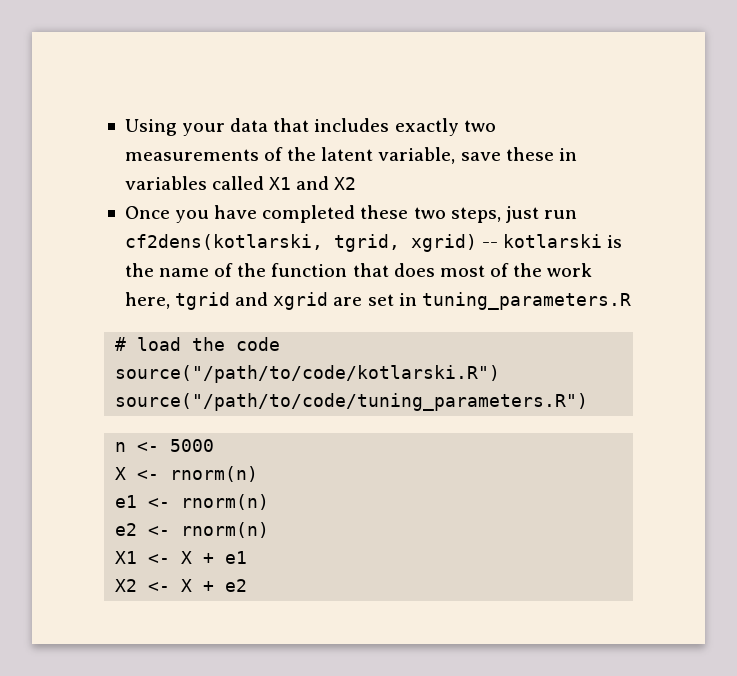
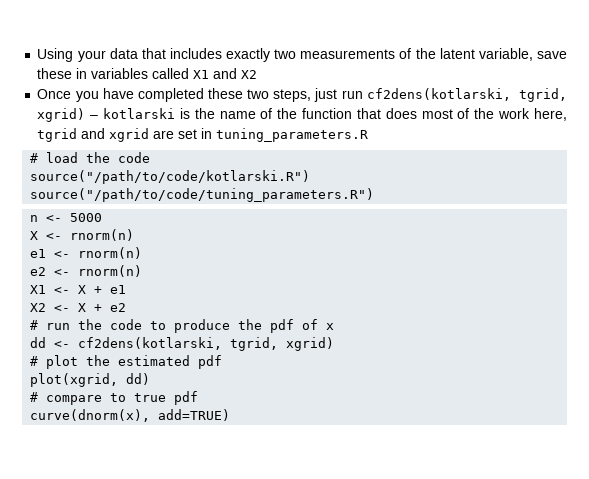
- Once you have completed these two steps, just run cf2dens(kotlarski, tgrid, xgrid) -- kotlarski is the name of the function that does most of the work here, tgrid and xgrid are set in tuning_parameters.R
+ Once you have completed these two steps, just run cf2dens(kotlarski, tgrid, xgrid) – kotlarski is the name of the function that does most of the work here, tgrid and xgrid are set in tuning_parameters.R
+ # run the code to produce the pdf of x
+ dd <- cf2dens(kotlarski, tgrid, xgrid)
+ # plot the estimated pdf
+ plot(xgrid, dd)
+ # compare to true pdf
+ curve(dnorm(x), add=TRUE)

